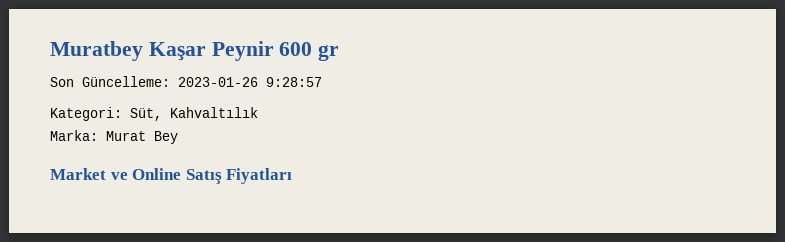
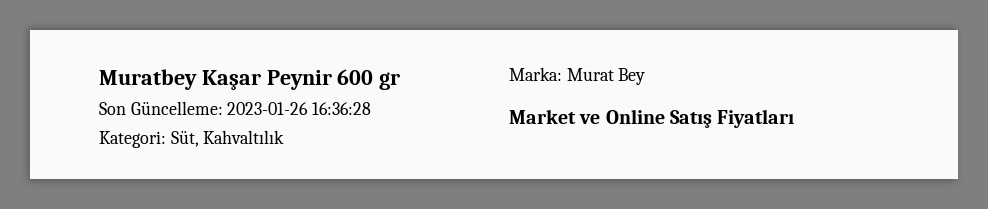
- Son Güncelleme: 2023-01-26 9:28:57
+ Son Güncelleme: 2023-01-26 16:36:28

